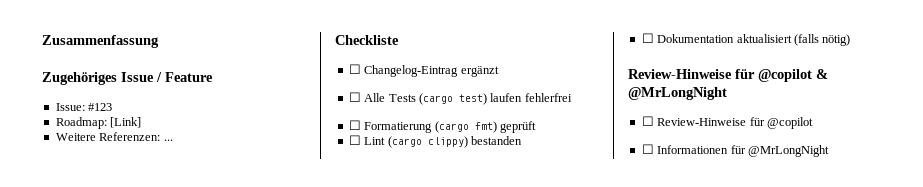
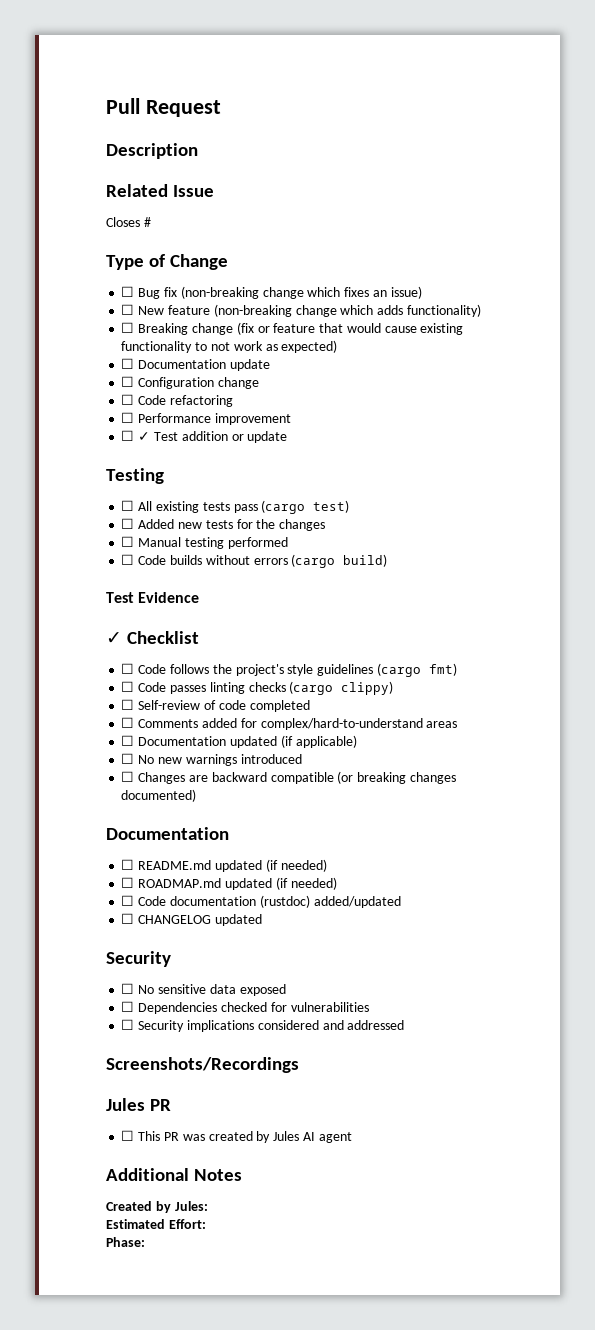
- Zusammenfassung
- Zugehöriges Issue / Feature
- Issue: #123
- Roadmap: [Link]
- Weitere Referenzen: ...
- Checkliste
- ☐ Changelog-Eintrag ergänzt
- ☐ Alle Tests (cargo test) laufen fehlerfrei
- ☐ Formatierung (cargo fmt) geprüft
- ☐ Lint (cargo clippy) bestanden
- ☐ Dokumentation aktualisiert (falls nötig)
- Review-Hinweise für @copilot & @MrLongNight
- ☐ Review-Hinweise für @copilot
- ☐ Informationen für @MrLongNight
+ Pull Request
+ Description
+ Related Issue
+ Closes #
+ Type of Change
+ ☐ Bug fix (non-breaking change which fixes an issue)
+ ☐ New feature (non-breaking change which adds functionality)
+ ☐ Breaking change (fix or feature that would cause existing functionality to not work as expected)
+ ☐ Documentation update
+ ☐ Configuration change
+ ☐ Code refactoring
+ ☐ Performance improvement
+ ☐ ✓ Test addition or update
+ Testing
+ ☐ All existing tests pass (cargo test)
+ ☐ Added new tests for the changes
+ ☐ Manual testing performed
+ ☐ Code builds without errors (cargo build)
+ Test Evidence
+ ✓ Checklist
+ ☐ Code follows the project's style guidelines (cargo fmt)
+ ☐ Code passes linting checks (cargo clippy)
+ ☐ Self-review of code completed
+ ☐ Comments added for complex/hard-to-understand areas
+ ☐ Documentation updated (if applicable)
+ ☐ No new warnings introduced
+ ☐ Changes are backward compatible (or breaking changes documented)
+ Documentation
+ ☐ README.md updated (if needed)
+ ☐ ROADMAP.md updated (if needed)
+ ☐ Code documentation (rustdoc) added/updated
+ ☐ CHANGELOG updated
+ Security
+ ☐ No sensitive data exposed
+ ☐ Dependencies checked for vulnerabilities
+ ☐ Security implications considered and addressed
+ Screenshots/Recordings
+ Jules PR
+ ☐ This PR was created by Jules AI agent
+ Additional Notes
+ Created by Jules:
+ Estimated Effort:
+ Phase:

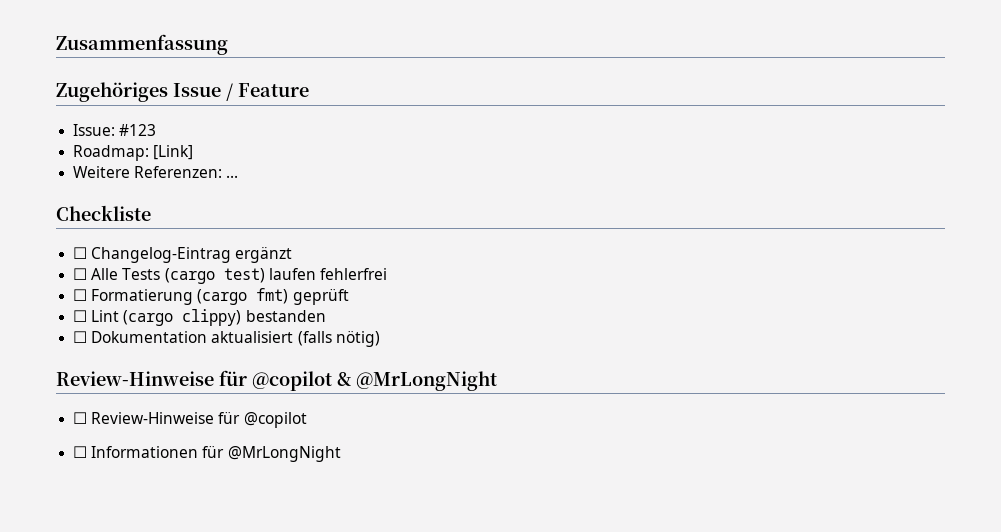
- Pull Request
- Description
- Related Issue
- Closes #
- Type of Change
- ☐ Bug fix (non-breaking change which fixes an issue)
- ☐ New feature (non-breaking change which adds functionality)
- ☐ Breaking change (fix or feature that would cause existing functionality to not work as expected)
- ☐ Documentation update
- ☐ Configuration change
- ☐ Code refactoring
- ☐ Performance improvement
- ☐ ✓ Test addition or update
- Testing
- ☐ All existing tests pass (cargo test)
- ☐ Added new tests for the changes
- ☐ Manual testing performed
- ☐ Code builds without errors (cargo build)
- Test Evidence
- ✓ Checklist
- ☐ Code follows the project's style guidelines (cargo fmt)
- ☐ Code passes linting checks (cargo clippy)
- ☐ Self-review of code completed
- ☐ Comments added for complex/hard-to-understand areas
- ☐ Documentation updated (if applicable)
- ☐ No new warnings introduced
- ☐ Changes are backward compatible (or breaking changes documented)
- Documentation
- ☐ README.md updated (if needed)
- ☐ ROADMAP.md updated (if needed)
- ☐ Code documentation (rustdoc) added/updated
- ☐ CHANGELOG updated
- Security
- ☐ No sensitive data exposed
- ☐ Dependencies checked for vulnerabilities
- ☐ Security implications considered and addressed
- Screenshots/Recordings
- Jules PR
- ☐ This PR was created by Jules AI agent
- Additional Notes
- Created by Jules:
- Estimated Effort:
- Phase:
+ Zusammenfassung
+ Zugehöriges Issue / Feature
+ Issue: #123
+ Roadmap: [Link]
+ Weitere Referenzen: ...
+ Checkliste
+ ☐ Changelog-Eintrag ergänzt
+ ☐ Alle Tests (cargo test) laufen fehlerfrei
+ ☐ Formatierung (cargo fmt) geprüft
+ ☐ Lint (cargo clippy) bestanden
+ ☐ Dokumentation aktualisiert (falls nötig)
+ Review-Hinweise für @copilot & @MrLongNight
+ ☐ Review-Hinweise für @copilot
+ ☐ Informationen für @MrLongNight

